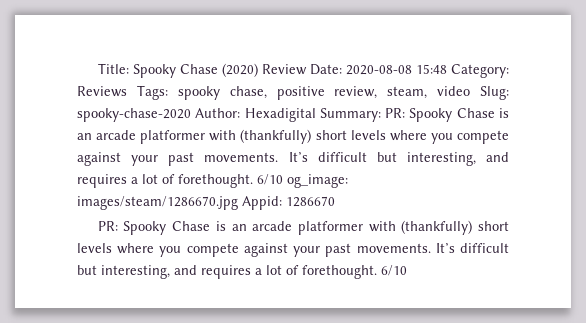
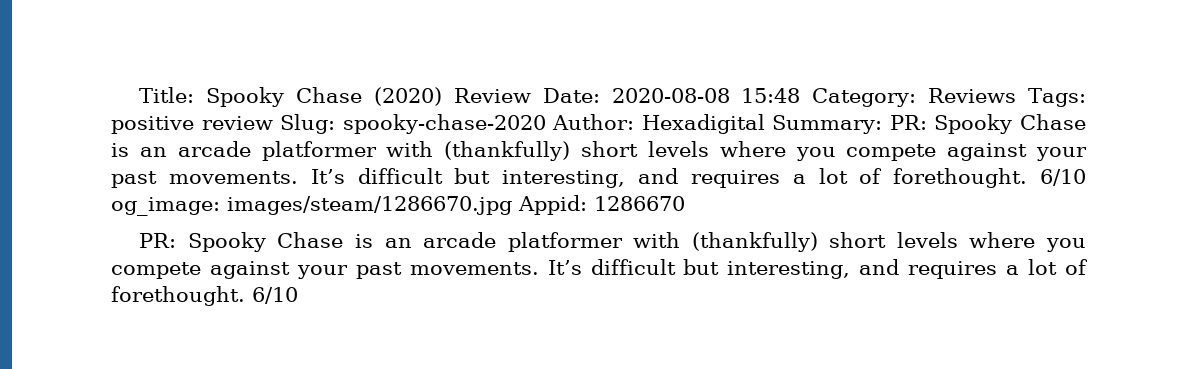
- Title: Spooky Chase (2020) Review Date: 2020-08-08 15:48 Category: Reviews Tags: spooky chase, positive review, steam, video Slug: spooky-chase-2020 Author: Hexadigital Summary: PR: Spooky Chase is an arcade platformer with (thankfully) short levels where you compete against your past movements.
+ Title: Spooky Chase (2020) Review Date: 2020-08-08 15:48 Category: Reviews Tags: positive review Slug: spooky-chase-2020 Author: Hexadigital Summary: PR: Spooky Chase is an arcade platformer with (thankfully) short levels where you compete against your past movements.

